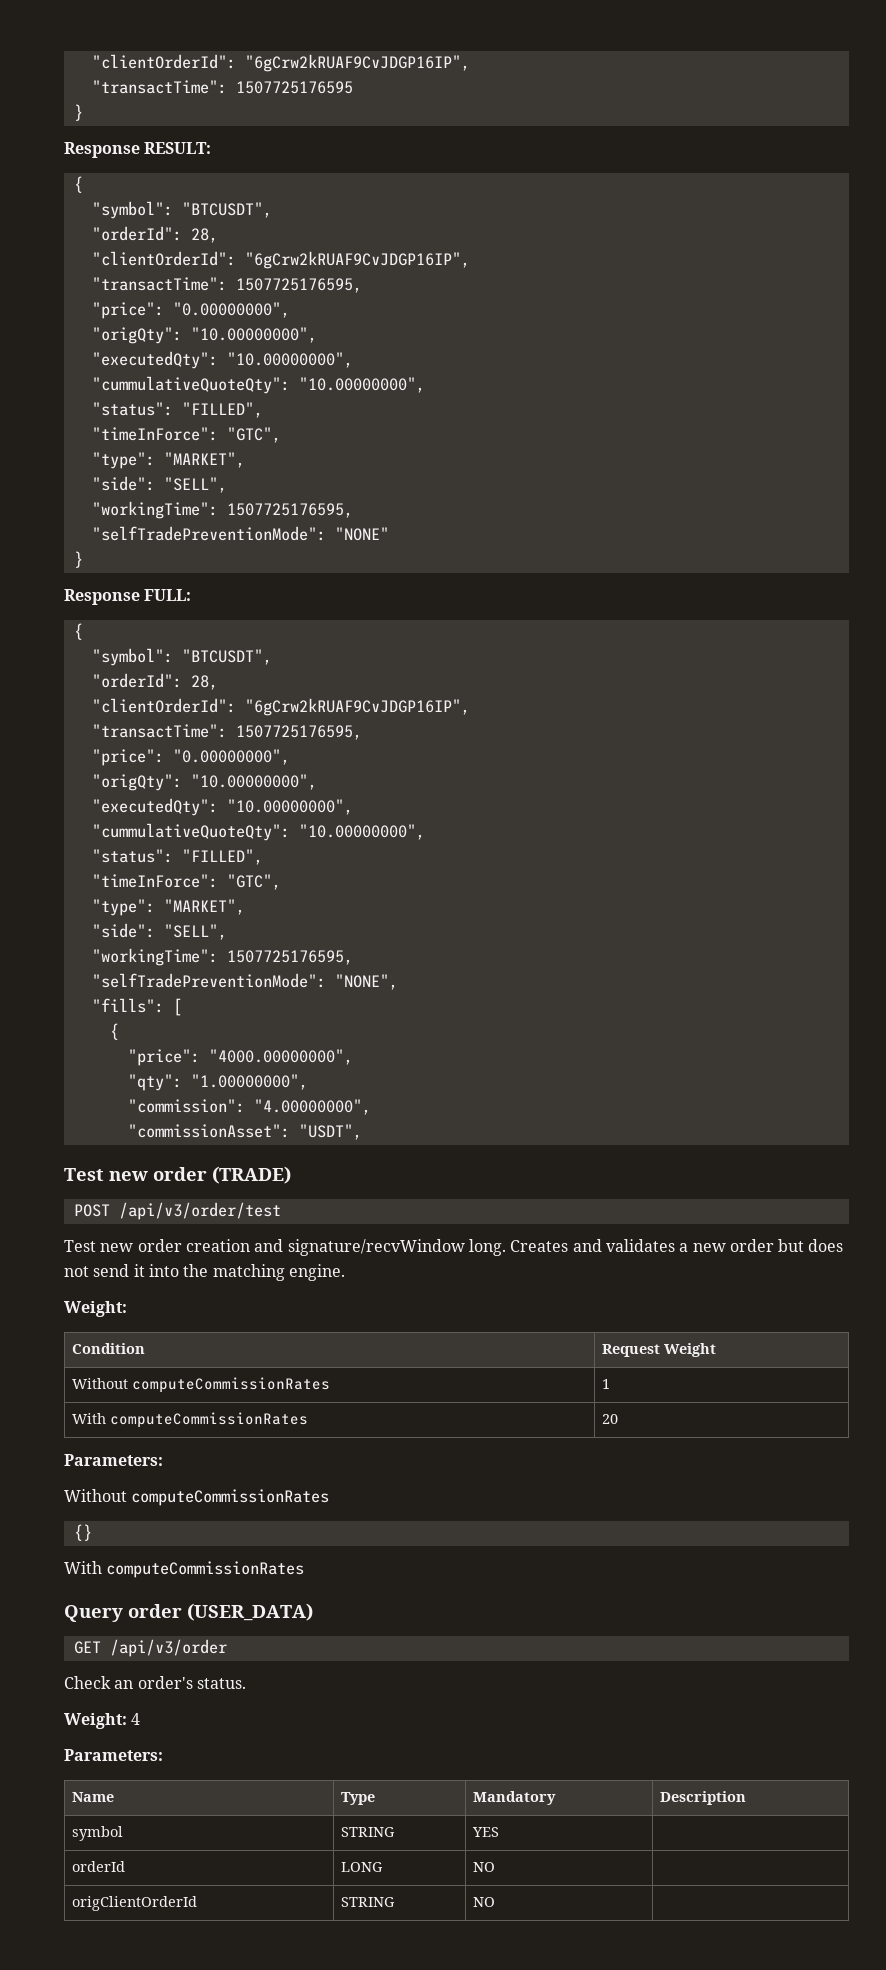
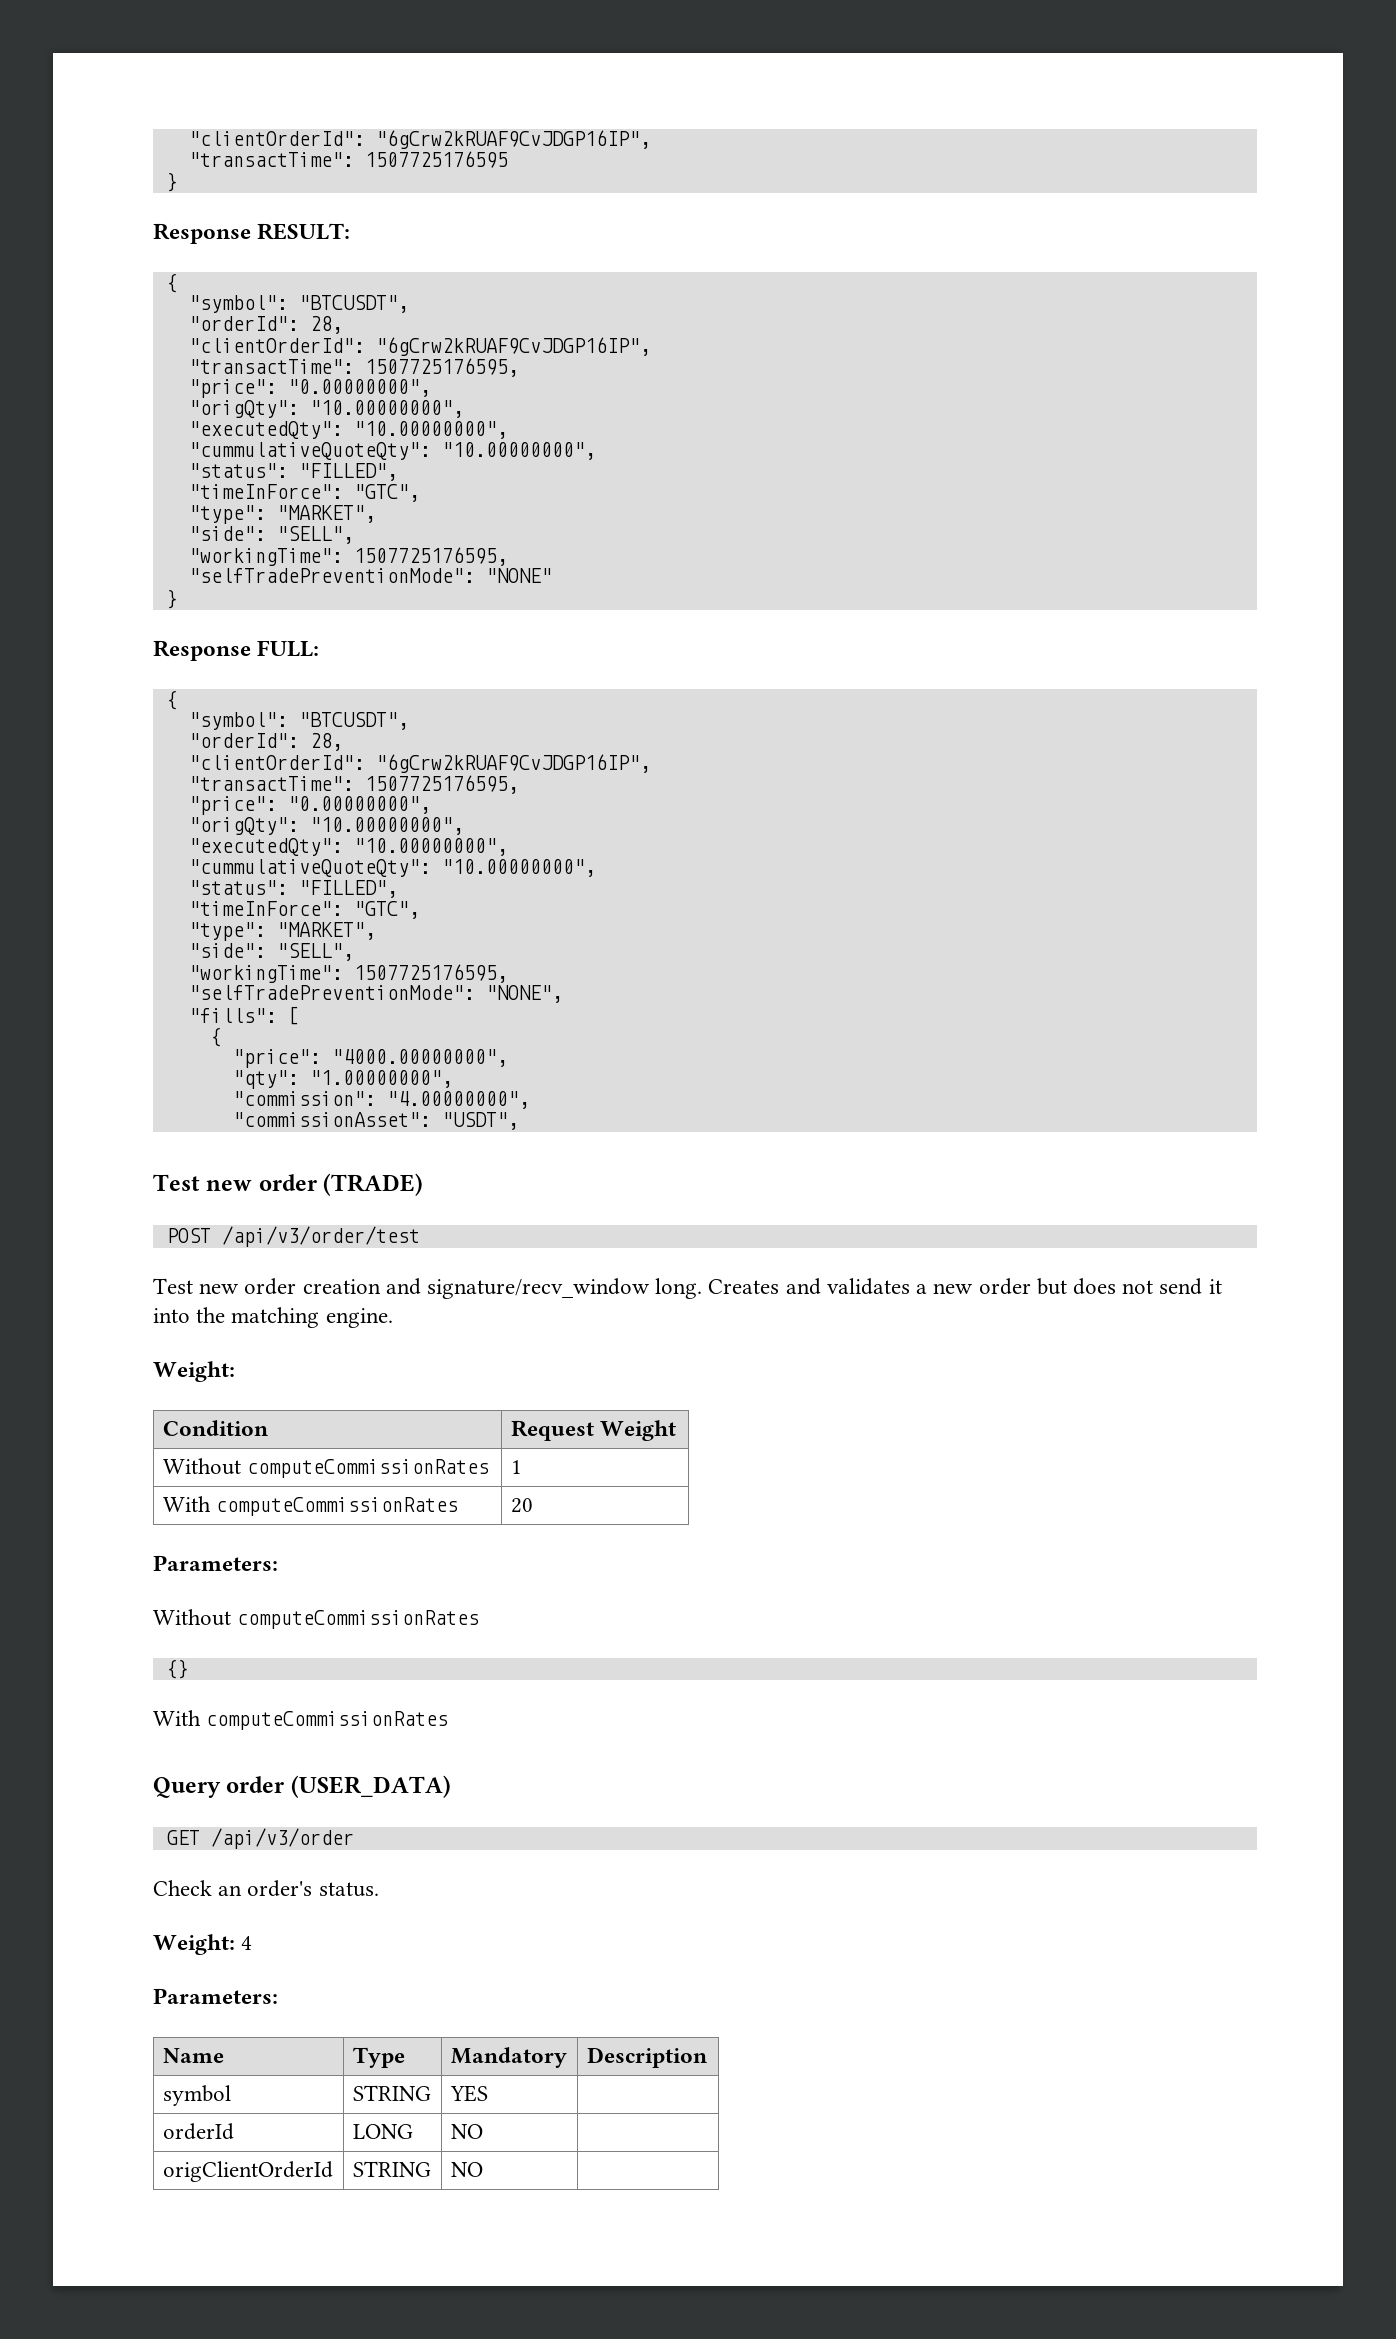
- Test new order creation and signature/recvWindow long.
+ Test new order creation and signature/recv_window long.

